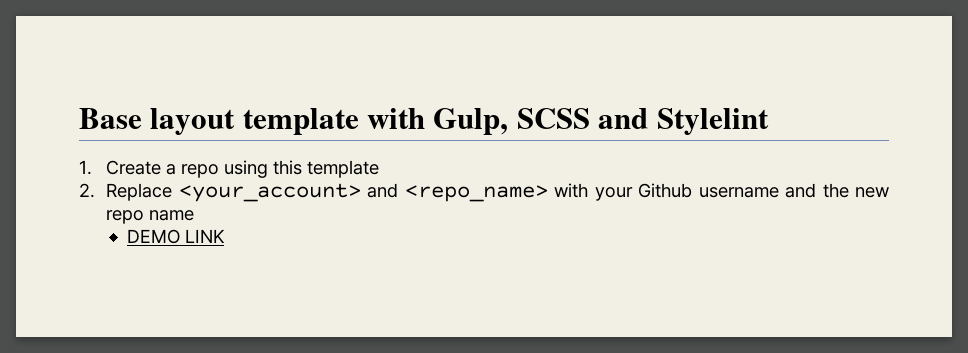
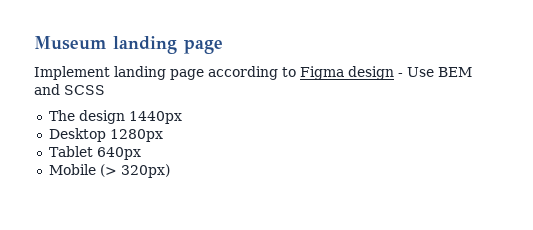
- Base layout template with Gulp, SCSS and Stylelint
- 1. Create a repo using this template
- 2. Replace <your_account> and <repo_name> with your Github username and the new repo name
- DEMO LINK
+ Museum landing page
+ Implement landing page according to Figma design - Use BEM and SCSS
+ The design 1440px
+ Desktop 1280px
+ Tablet 640px
+ Mobile (> 320px)

